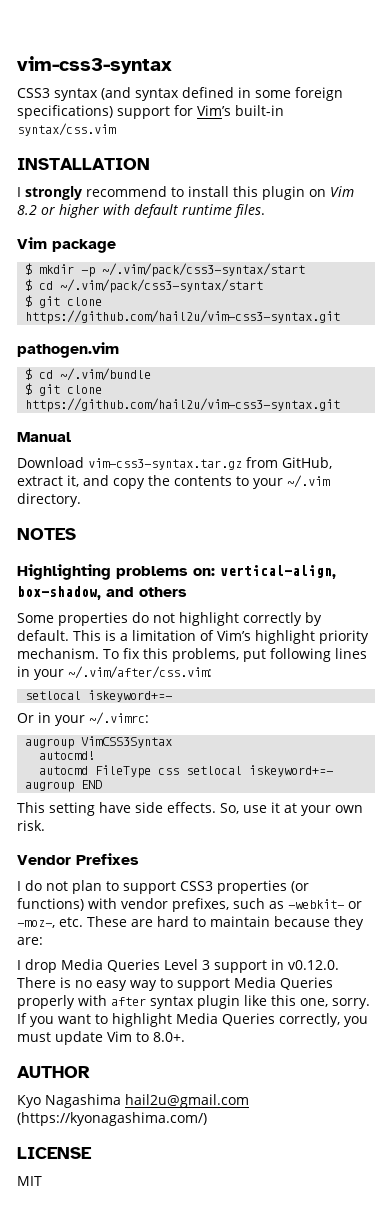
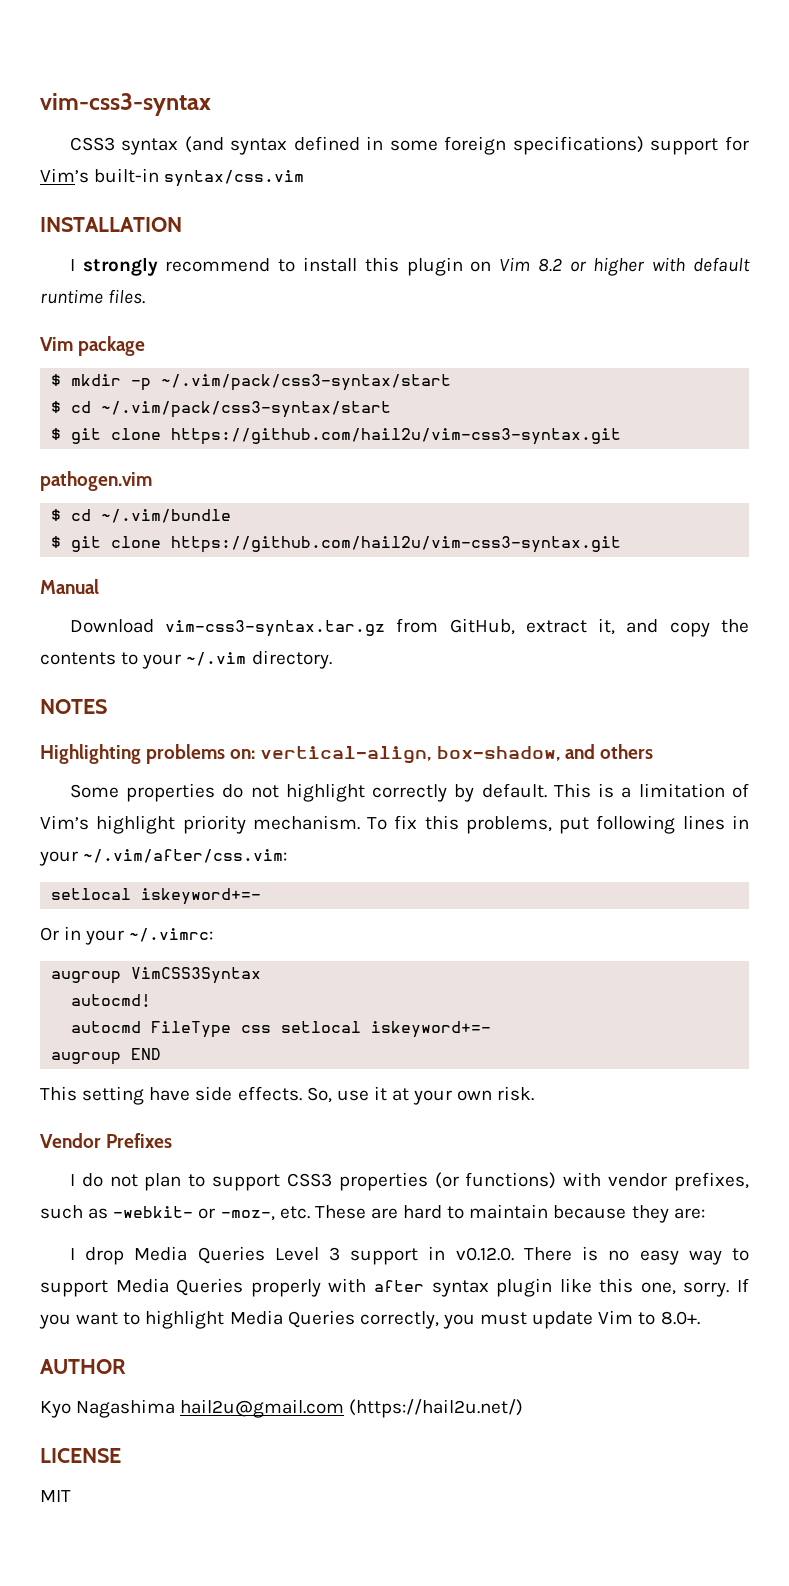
- Kyo Nagashima hail2u@gmail.com (https://kyonagashima.com/)
+ Kyo Nagashima hail2u@gmail.com (https://hail2u.net/)

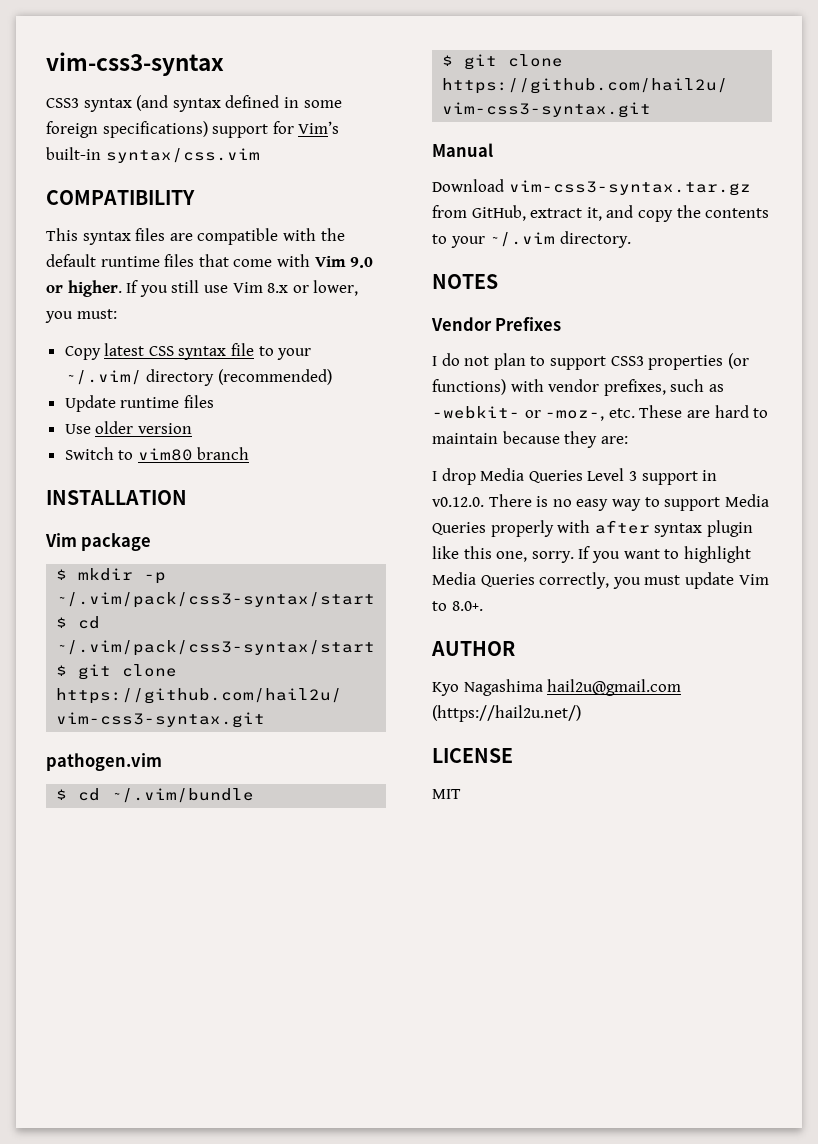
+ COMPATIBILITY
+ This syntax files are compatible with the default runtime files that come with Vim 9.0 or higher. If you still use Vim 8.x or lower, you must:
+ Copy latest CSS syntax file to your ~/.vim/ directory (recommended)
+ Update runtime files
+ Use older version
+ Switch to vim80 branch
  INSTALLATION
- I strongly recommend to install this plugin on Vim 8.2 or higher with default runtime files.
- Highlighting problems on: vertical-align, box-shadow, and others
- Some properties do not highlight correctly by default. This is a limitation of Vim’s highlight priority mechanism. To fix this problems, put following lines in your ~/.vim/after/css.vim:
- setlocal iskeyword+=-
- Or in your ~/.vimrc:
- augroup VimCSS3Syntax
- autocmd!
- autocmd FileType css setlocal iskeyword+=-
- augroup END
- This setting have side effects. So, use it at your own risk.

